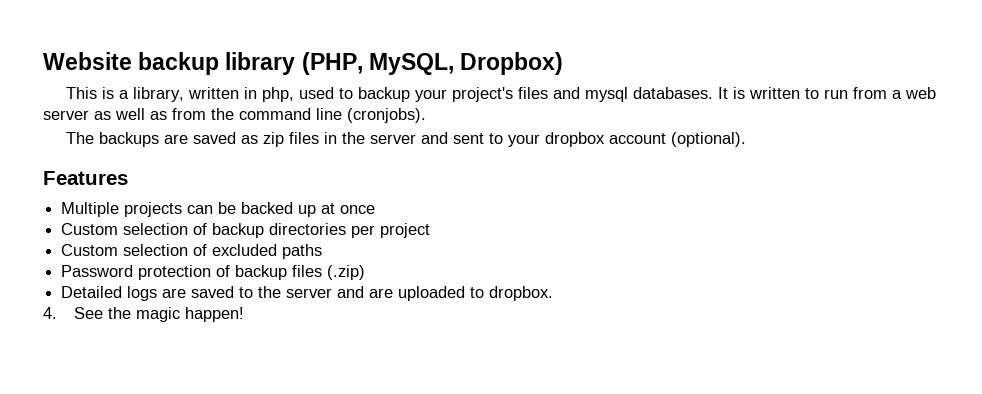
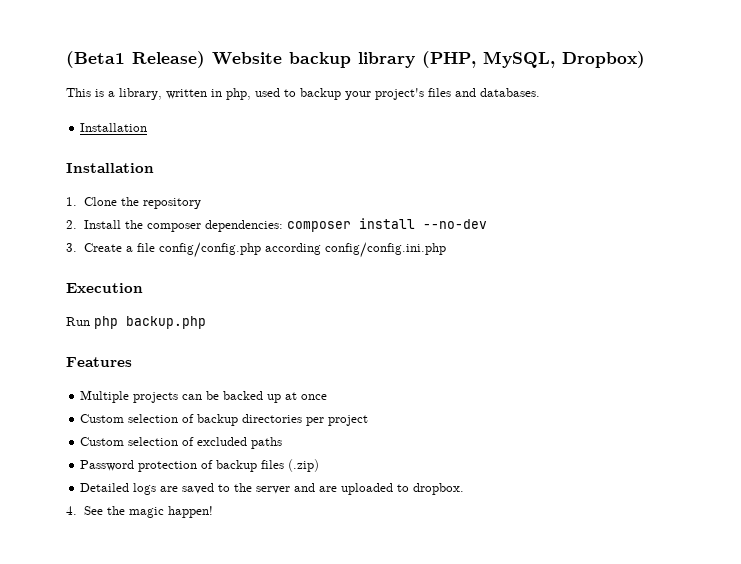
- Website backup library (PHP, MySQL, Dropbox)
+ (Beta1 Release) Website backup library (PHP, MySQL, Dropbox)
- This is a library, written in php, used to backup your project's files and mysql databases. It is written to run from a web server as well as from the command line (cronjobs).
- The backups are saved as zip files in the server and sent to your dropbox account (optional).
+ This is a library, written in php, used to backup your project's files and databases.
+ Installation
+ Installation
+ 1. Clone the repository
+ 2. Install the composer dependencies: composer install --no-dev
+ 3. Create a file config/config.php according config/config.ini.php
+ Execution
+ Run php backup.php

